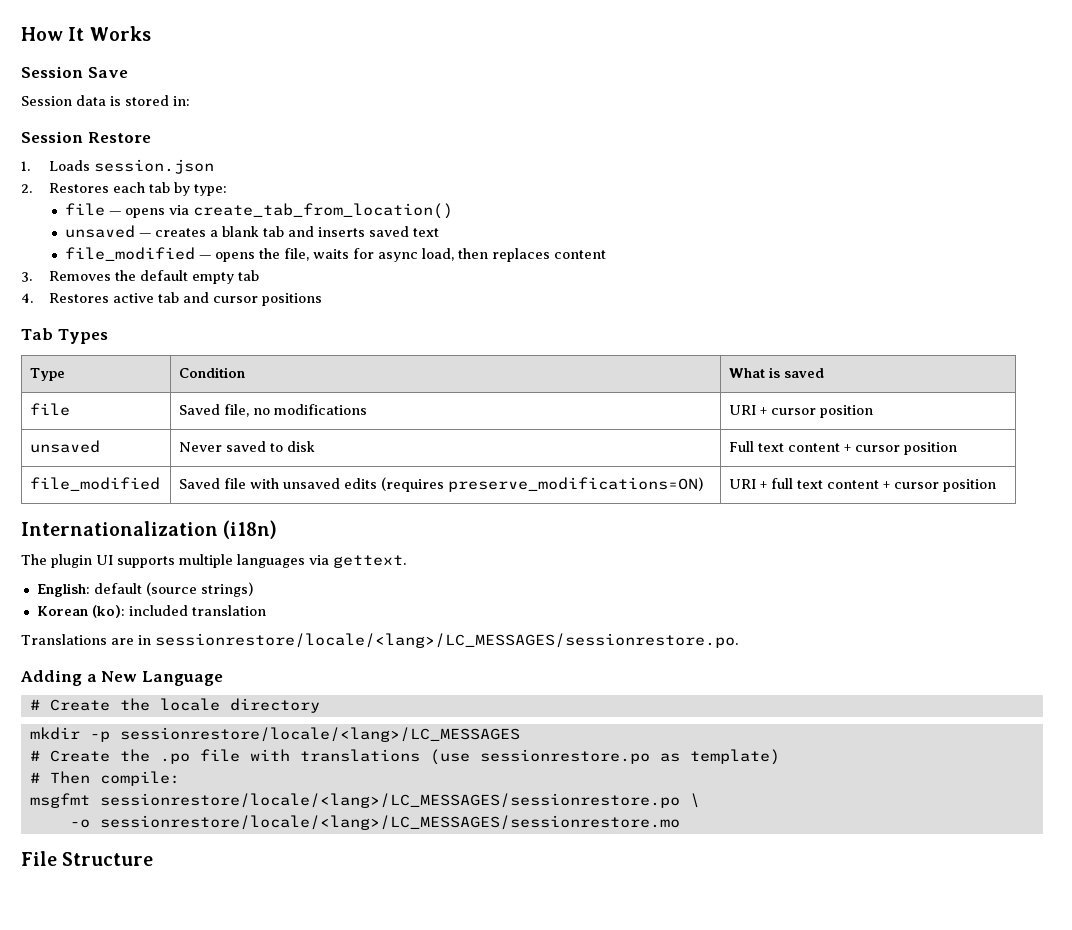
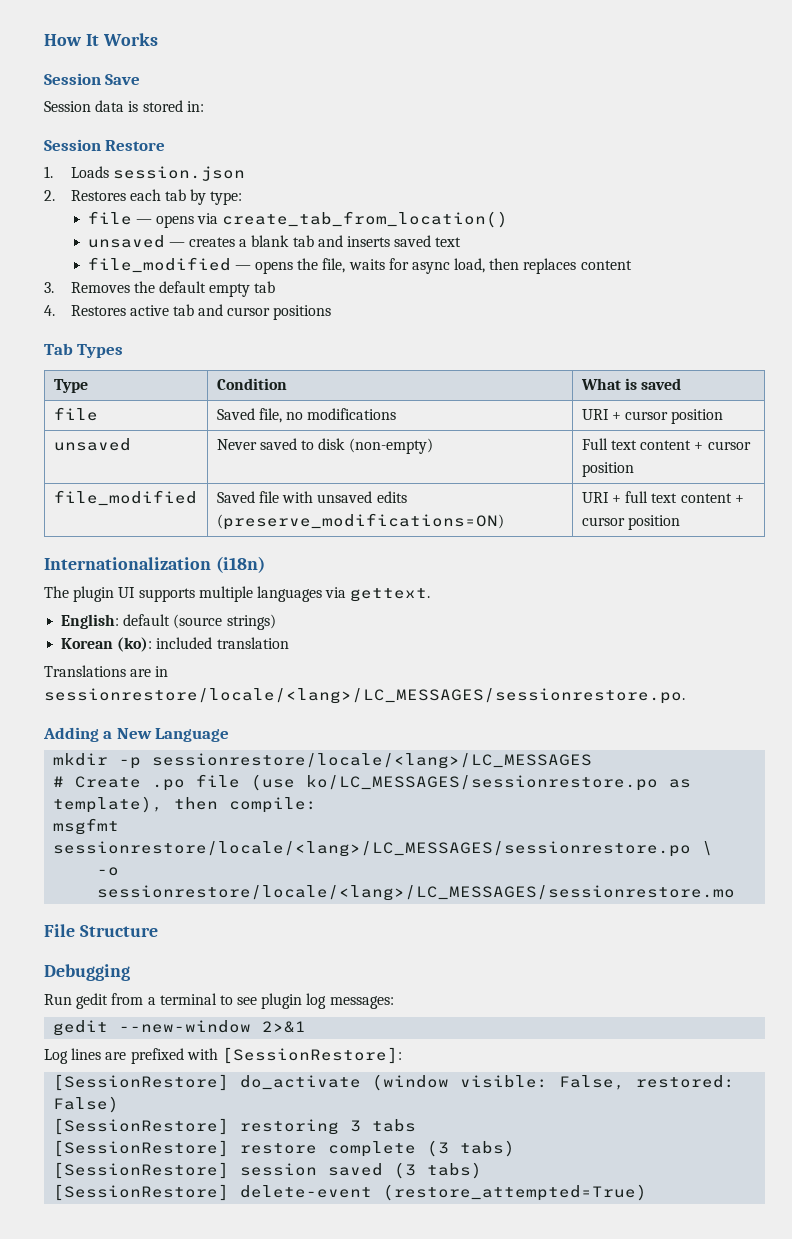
- unsaved | Never saved to disk | Full text content + cursor position
+ unsaved | Never saved to disk (non-empty) | Full text content + cursor position
- file_modified | Saved file with unsaved edits (requires preserve_modifications=ON) | URI + full text content + cursor position
+ file_modified | Saved file with unsaved edits (preserve_modifications=ON) | URI + full text content + cursor position
- # Create the locale directory
- # Create the .po file with translations (use sessionrestore.po as template)
- # Then compile:
+ # Create .po file (use ko/LC_MESSAGES/sessionrestore.po as template), then compile:
+ Debugging
+ Run gedit from a terminal to see plugin log messages:
+ gedit --new-window 2>&1
+ Log lines are prefixed with [SessionRestore]:
+ [SessionRestore] do_activate (window visible: False, restored: False)
+ [SessionRestore] restoring 3 tabs
+ [SessionRestore] restore complete (3 tabs)
+ [SessionRestore] session saved (3 tabs)
+ [SessionRestore] delete-event (restore_attempted=True)

